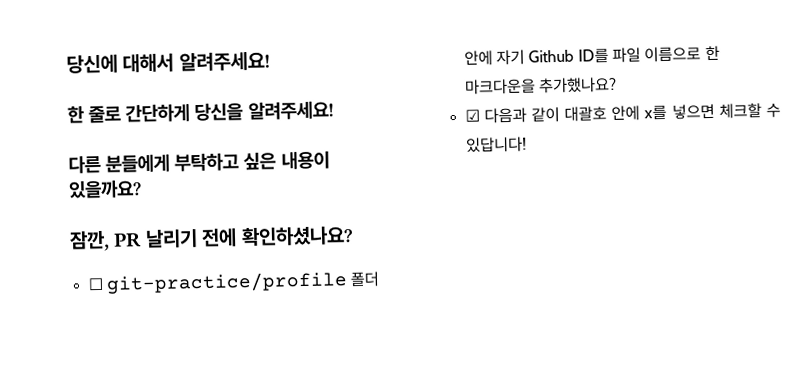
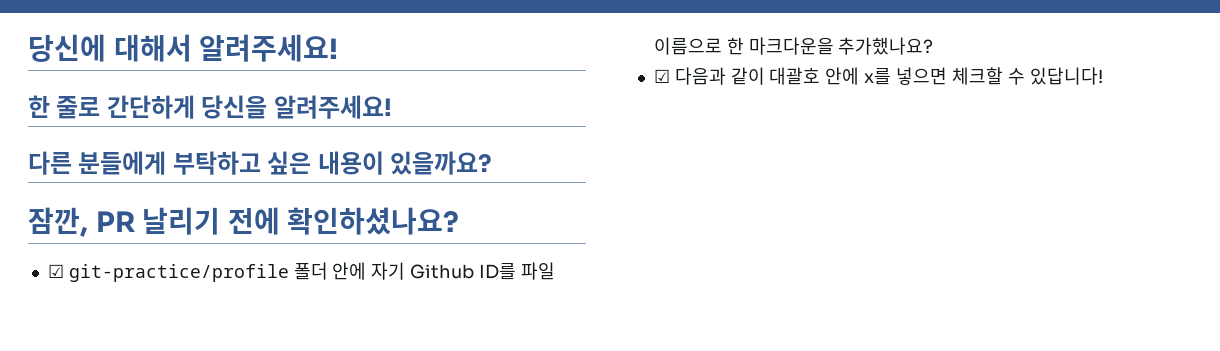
- ☐ git-practice/profile 폴더 안에 자기 Github ID를 파일 이름으로 한 마크다운을 추가했나요?
+ ☑ git-practice/profile 폴더 안에 자기 Github ID를 파일 이름으로 한 마크다운을 추가했나요?

